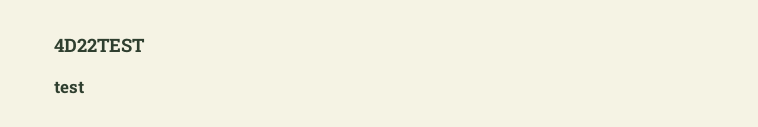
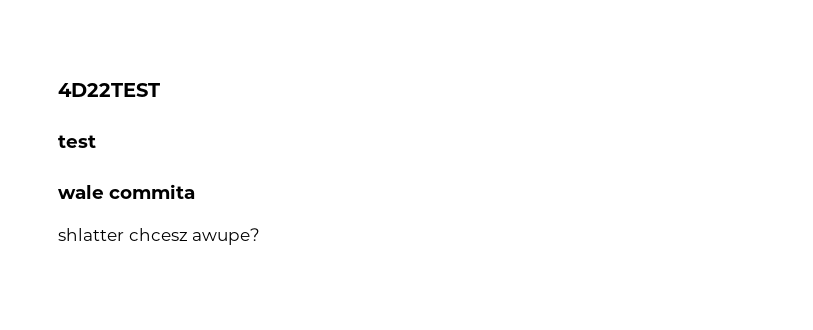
+ wale commita
+ shlatter chcesz awupe?

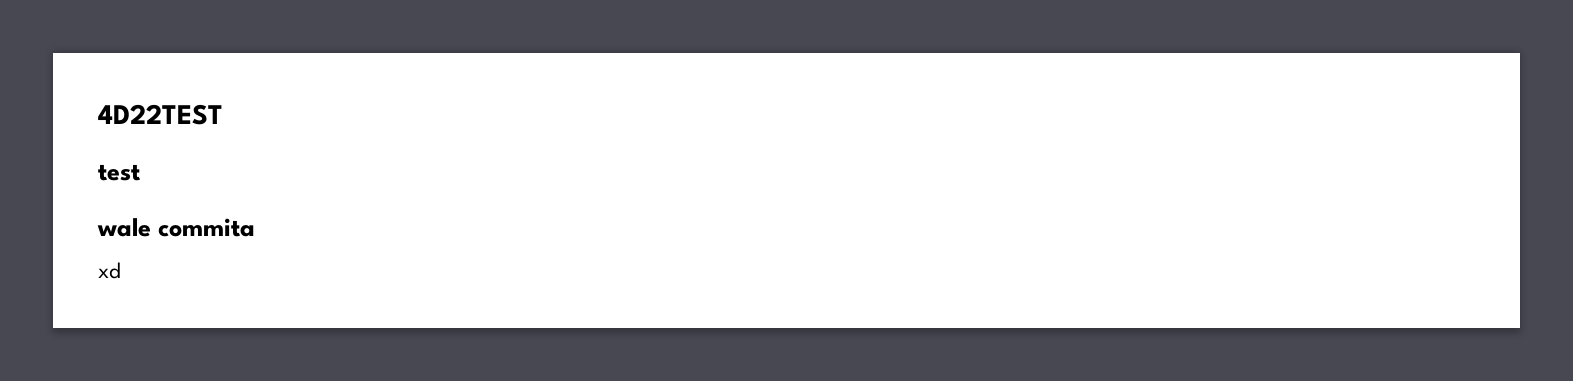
- shlatter chcesz awupe?
+ xd

